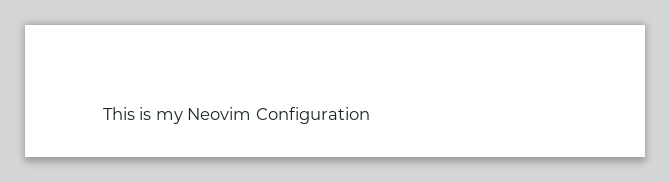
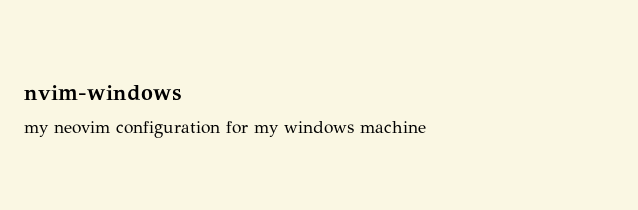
- This is my Neovim Configuration
+ nvim-windows
+ my neovim configuration for my windows machine

